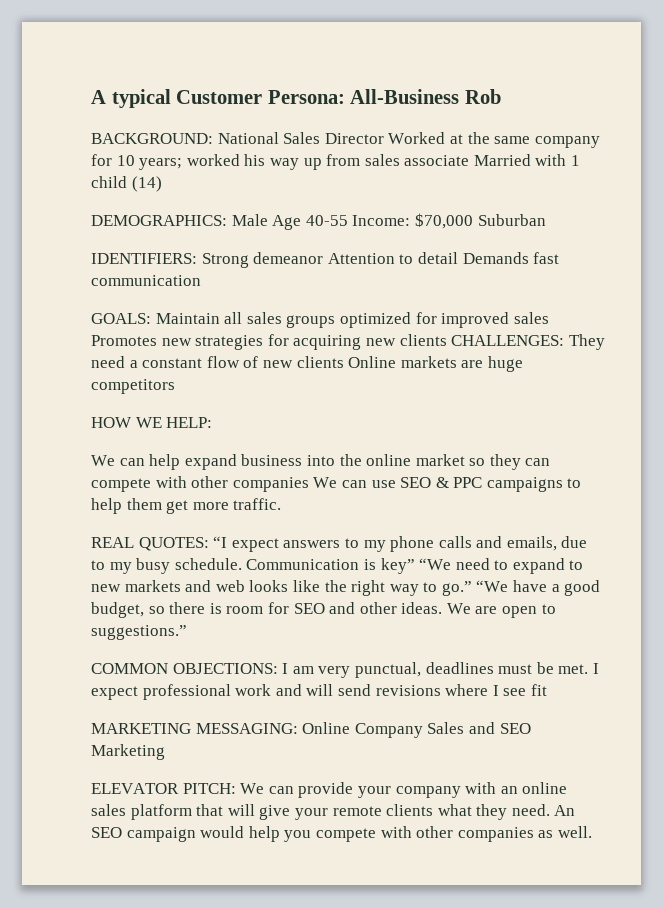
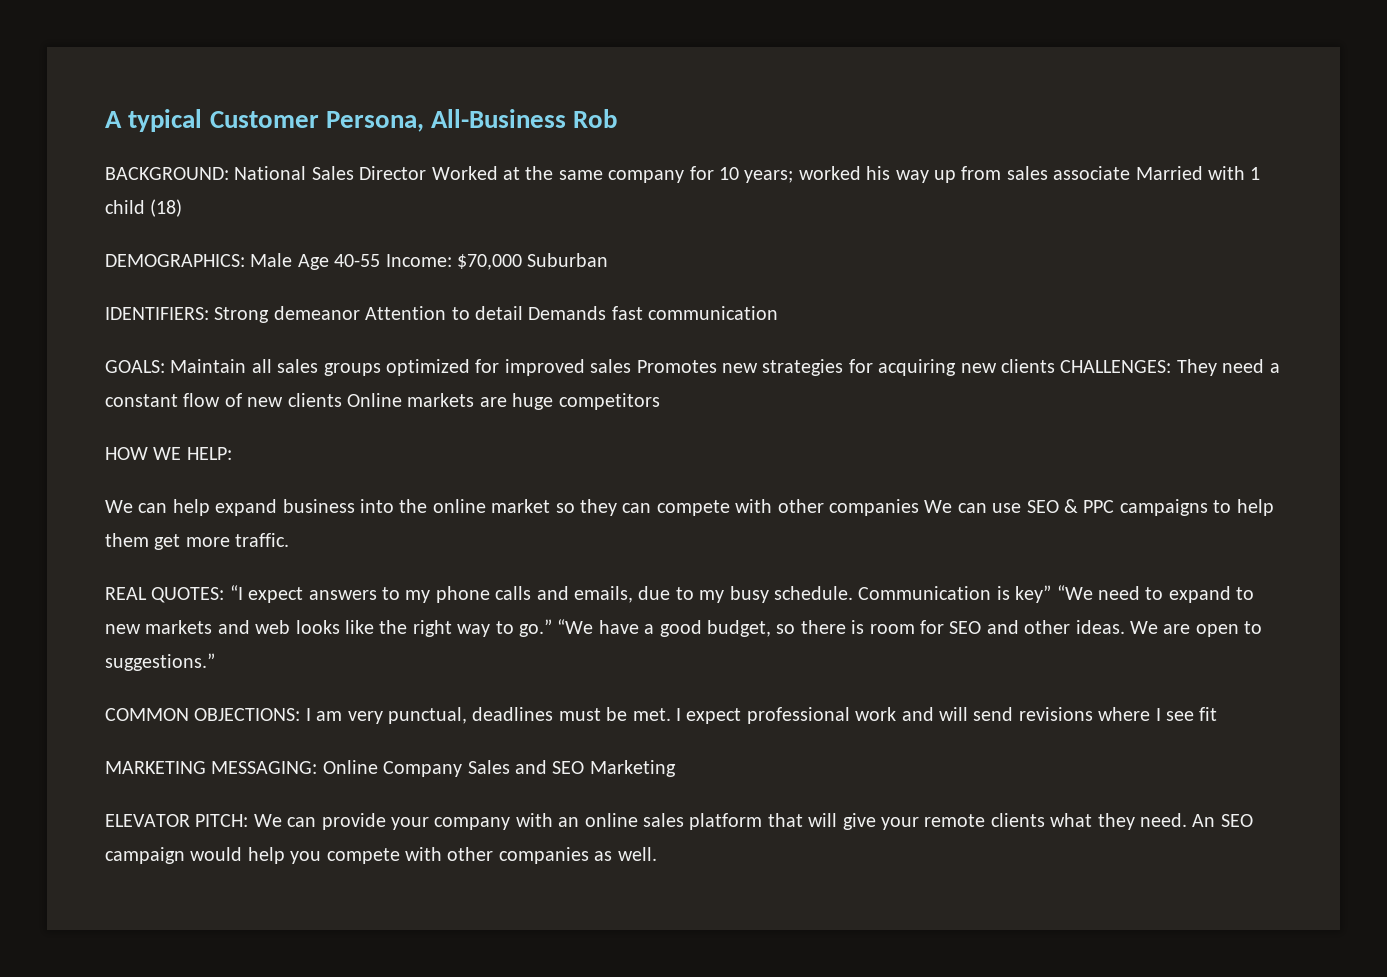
- A typical Customer Persona: All-Business Rob
+ A typical Customer Persona, All-Business Rob
- BACKGROUND: National Sales Director Worked at the same company for 10 years; worked his way up from sales associate Married with 1 child (14)
+ BACKGROUND: National Sales Director Worked at the same company for 10 years; worked his way up from sales associate Married with 1 child (18)

